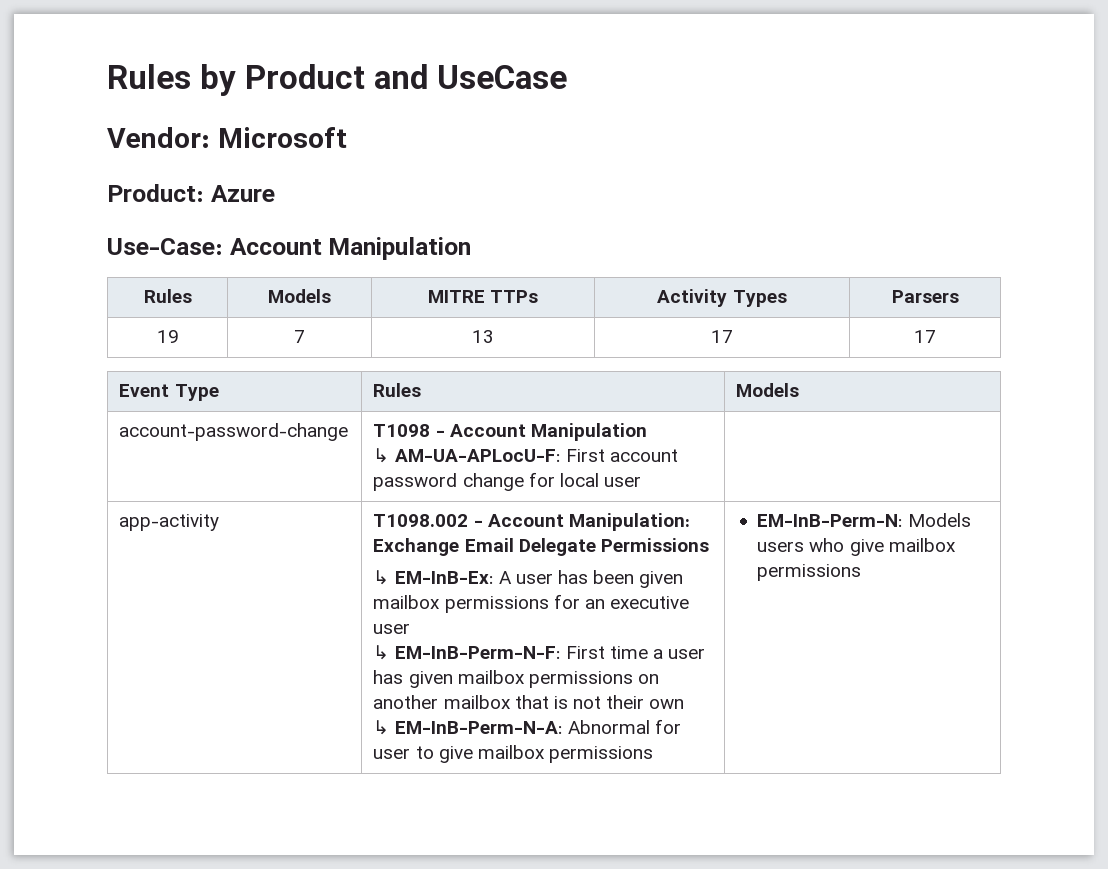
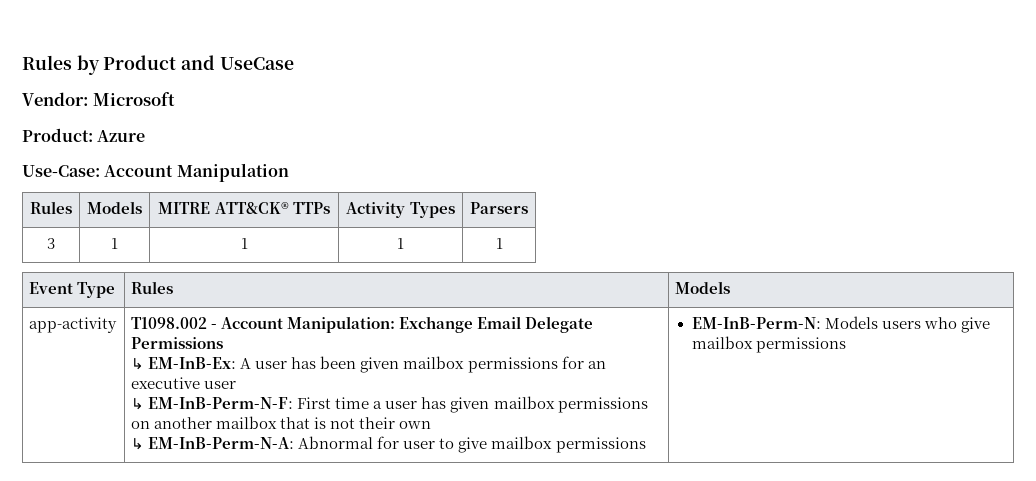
- Rules | Models | MITRE TTPs | Activity Types | Parsers
+ Rules | Models | MITRE ATT&CK® TTPs | Activity Types | Parsers
- 19 | 7 | 13 | 17 | 17
+ 3 | 1 | 1 | 1 | 1
- account-password-change | T1098 - Account Manipulation
- ↳ AM-UA-APLocU-F: First account password change for local user |

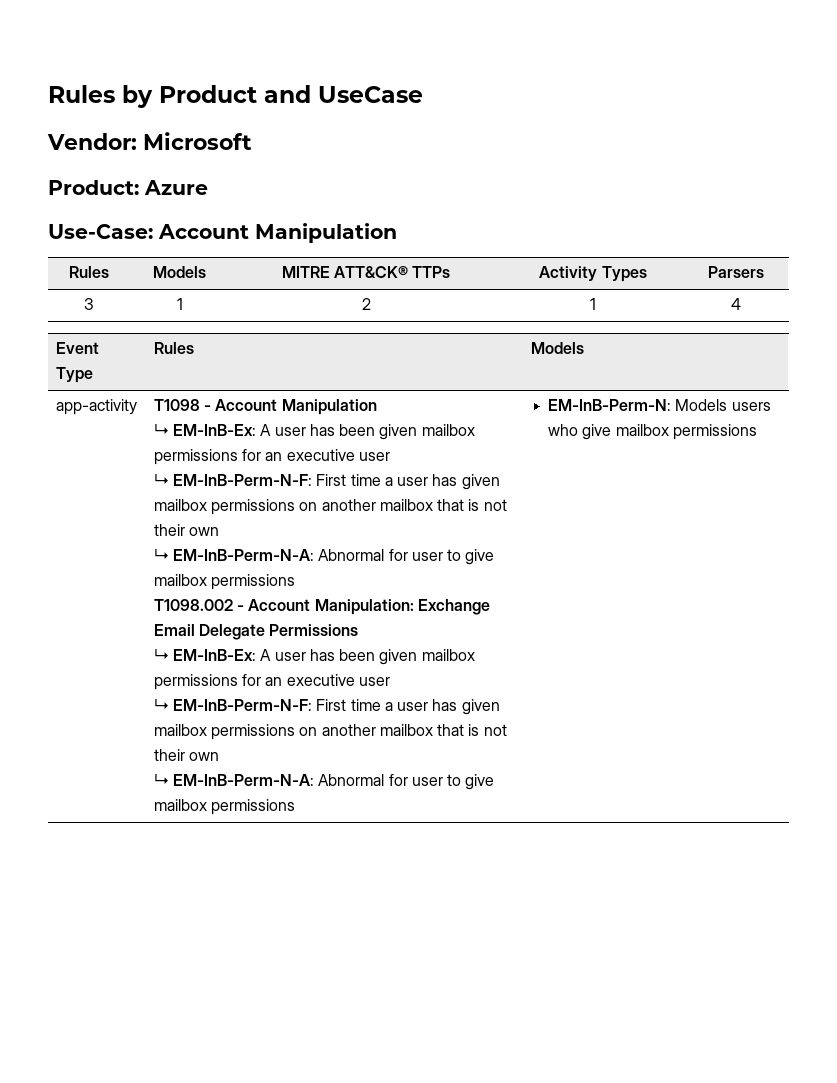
- 3 | 1 | 1 | 1 | 1
+ 3 | 1 | 2 | 1 | 4
+ T1098 - Account Manipulation
+ ↳ EM-InB-Ex: A user has been given mailbox permissions for an executive user
+ ↳ EM-InB-Perm-N-F: First time a user has given mailbox permissions on another mailbox that is not their own
+ ↳ EM-InB-Perm-N-A: Abnormal for user to give mailbox permissions

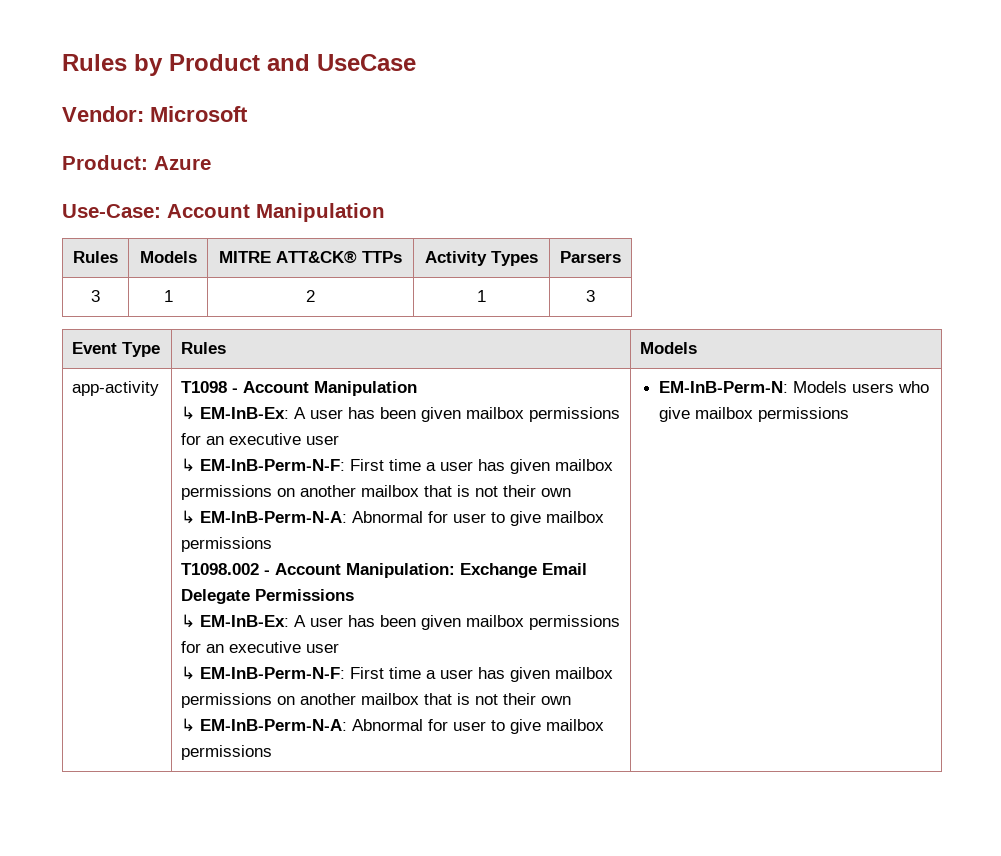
- 3 | 1 | 2 | 1 | 4
+ 3 | 1 | 2 | 1 | 3

